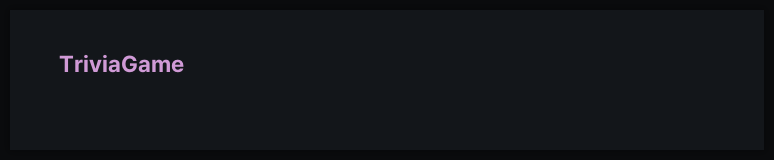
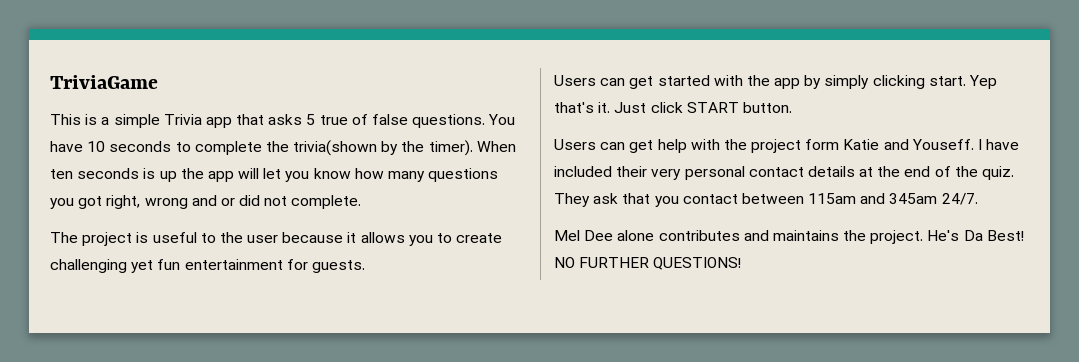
+ This is a simple Trivia app that asks 5 true of false questions. You have 10 seconds to complete the trivia(shown by the timer). When ten seconds is up the app will let you know how many questions you got right, wrong and or did not complete.
+ The project is useful to the user because it allows you to create challenging yet fun entertainment for guests.
+ Users can get started with the app by simply clicking start. Yep that's it. Just click START button.
+ Users can get help with the project form Katie and Youseff. I have included their very personal contact details at the end of the quiz. They ask that you contact between 115am and 345am 24/7.
+ Mel Dee alone contributes and maintains the project. He's Da Best! NO FURTHER QUESTIONS!

